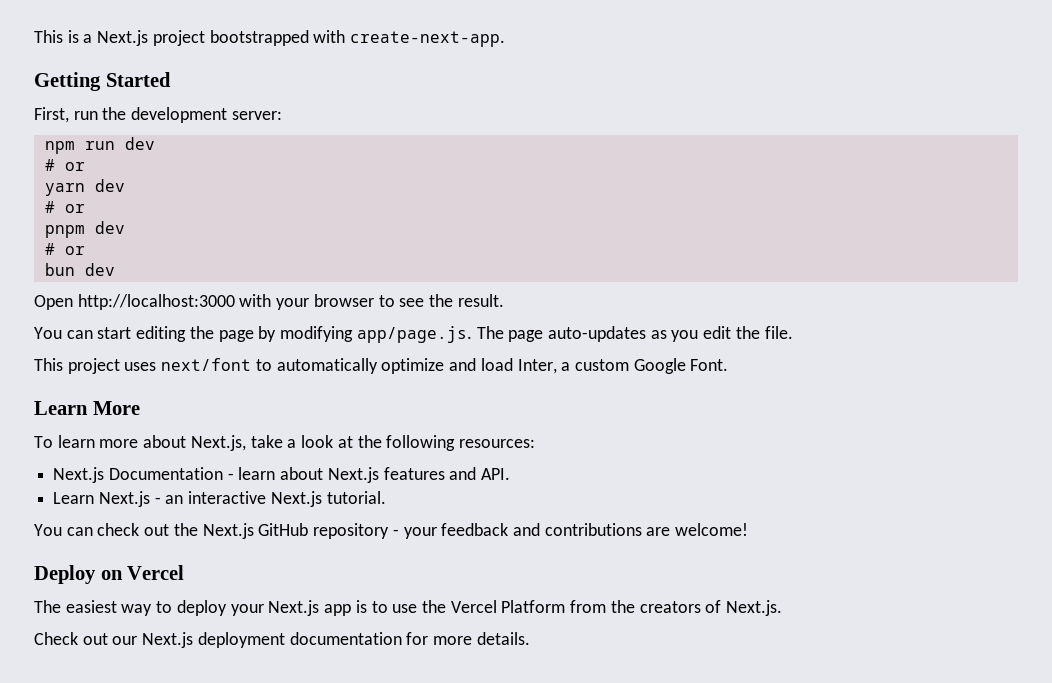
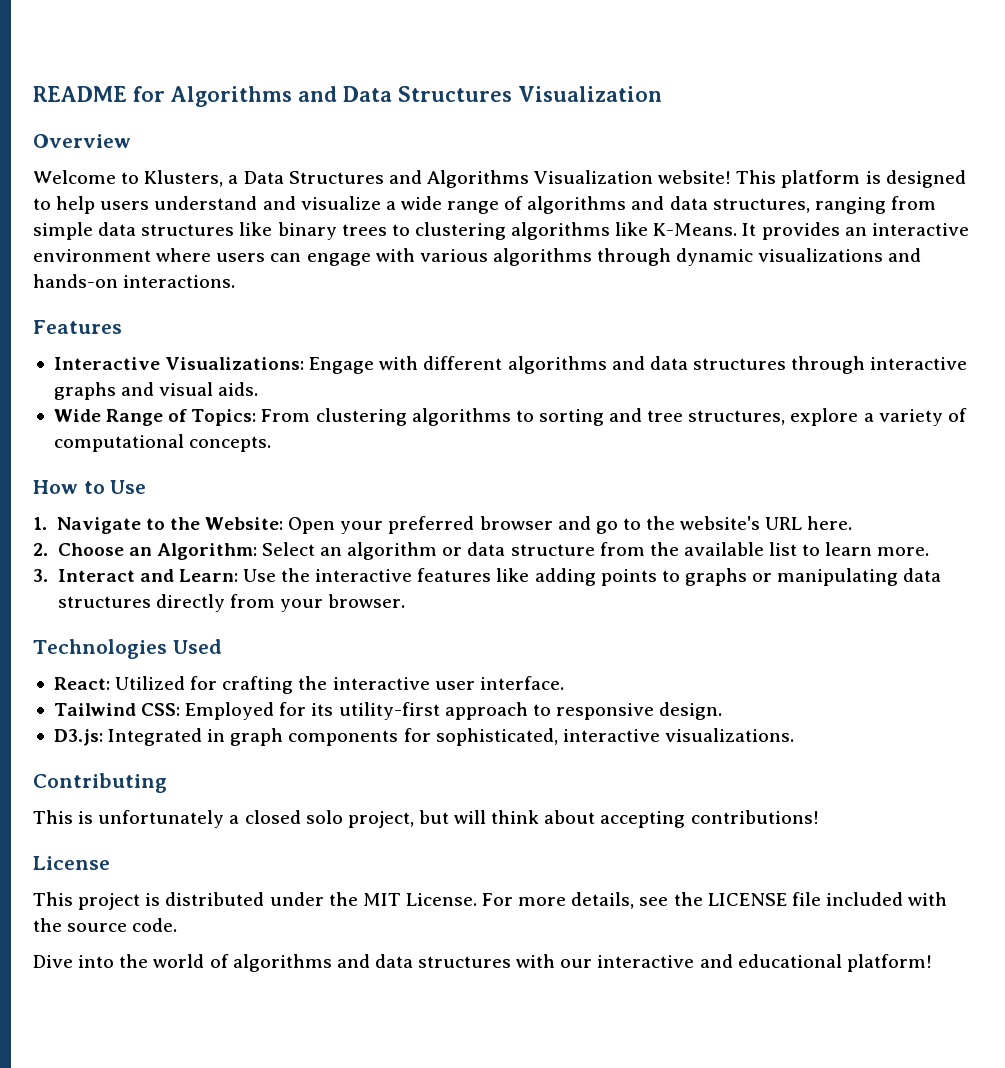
- This is a Next.js project bootstrapped with create-next-app.
- Getting Started
- First, run the development server:
- npm run dev
- # or
- yarn dev
- # or
- pnpm dev
- # or
- bun dev
- Open http://localhost:3000 with your browser to see the result.
- You can start editing the page by modifying app/page.js. The page auto-updates as you edit the file.
- This project uses next/font to automatically optimize and load Inter, a custom Google Font.
- Learn More
- To learn more about Next.js, take a look at the following resources:
- Next.js Documentation - learn about Next.js features and API.
- Learn Next.js - an interactive Next.js tutorial.
- You can check out the Next.js GitHub repository - your feedback and contributions are welcome!
- Deploy on Vercel
- The easiest way to deploy your Next.js app is to use the Vercel Platform from the creators of Next.js.
- Check out our Next.js deployment documentation for more details.
+ README for Algorithms and Data Structures Visualization
+ Overview
+ Welcome to Klusters, a Data Structures and Algorithms Visualization website! This platform is designed to help users understand and visualize a wide range of algorithms and data structures, ranging from simple data structures like binary trees to clustering algorithms like K-Means. It provides an interactive environment where users can engage with various algorithms through dynamic visualizations and hands-on interactions.
+ Features
+ Interactive Visualizations: Engage with different algorithms and data structures through interactive graphs and visual aids.
+ Wide Range of Topics: From clustering algorithms to sorting and tree structures, explore a variety of computational concepts.
+ How to Use
+ 1. Navigate to the Website: Open your preferred browser and go to the website's URL here.
+ 2. Choose an Algorithm: Select an algorithm or data structure from the available list to learn more.
+ 3. Interact and Learn: Use the interactive features like adding points to graphs or manipulating data structures directly from your browser.
+ Technologies Used
+ React: Utilized for crafting the interactive user interface.
+ Tailwind CSS: Employed for its utility-first approach to responsive design.
+ D3.js: Integrated in graph components for sophisticated, interactive visualizations.
+ Contributing
+ This is unfortunately a closed solo project, but will think about accepting contributions!
+ License
+ This project is distributed under the MIT License. For more details, see the LICENSE file included with the source code.
+ Dive into the world of algorithms and data structures with our interactive and educational platform!

